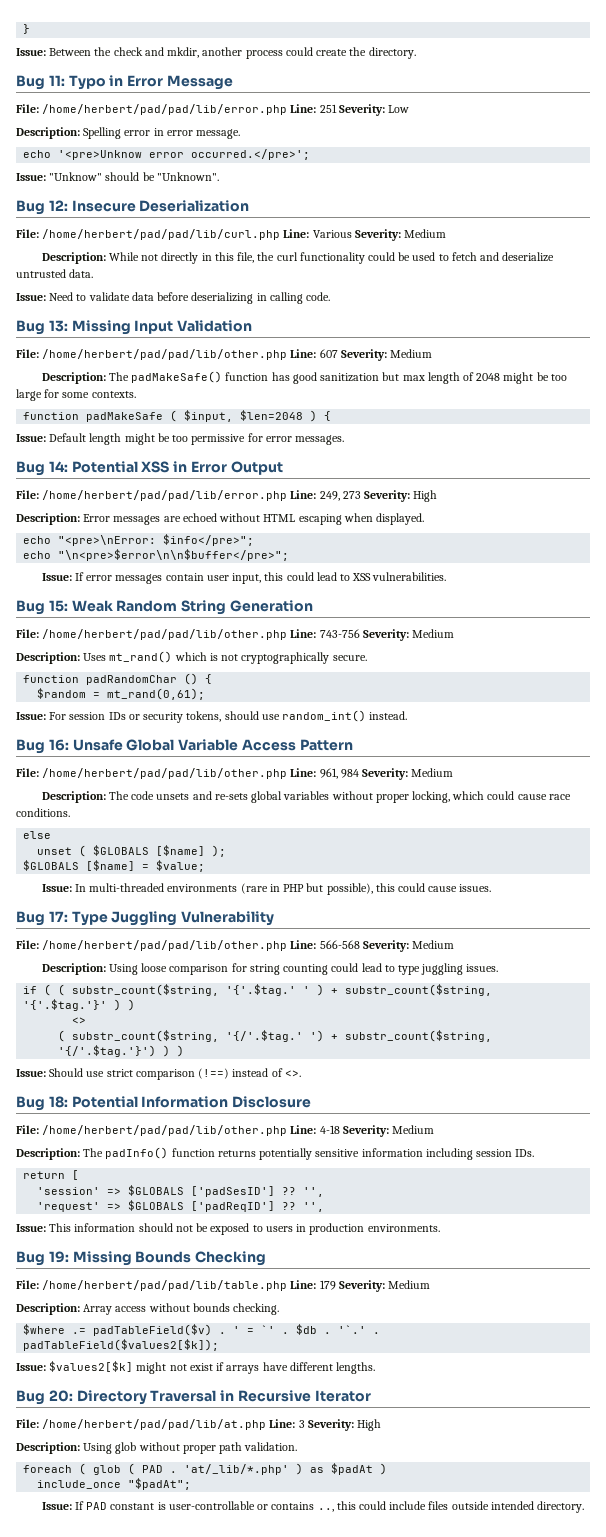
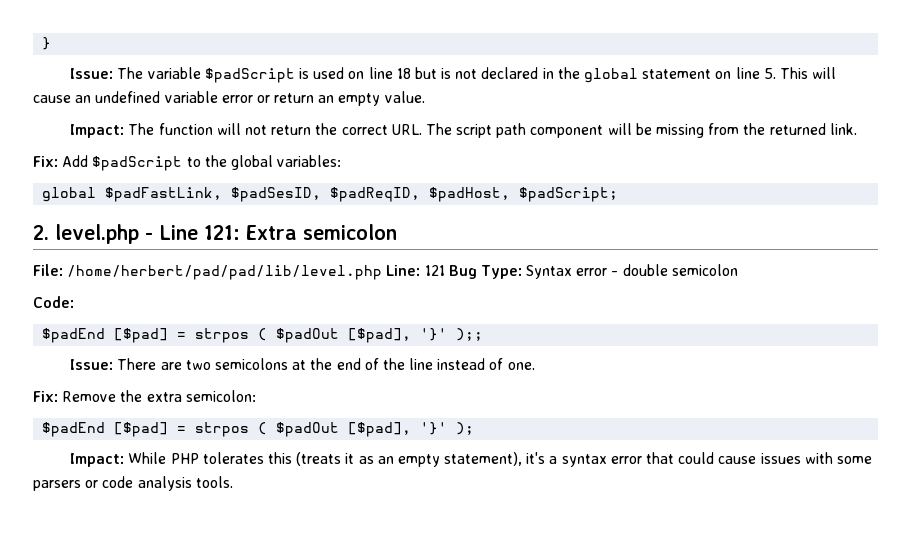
- Issue: Between the check and mkdir, another process could create the directory.
- Bug 11: Typo in Error Message
- File: /home/herbert/pad/pad/lib/error.php Line: 251 Severity: Low
- Description: Spelling error in error message.
- echo '<pre>Unknow error occurred.</pre>';
- Issue: "Unknow" should be "Unknown".
- Bug 12: Insecure Deserialization
- File: /home/herbert/pad/pad/lib/curl.php Line: Various Severity: Medium
- Description: While not directly in this file, the curl functionality could be used to fetch and deserialize untrusted data.
- Issue: Need to validate data before deserializing in calling code.
- Bug 13: Missing Input Validation
- File: /home/herbert/pad/pad/lib/other.php Line: 607 Severity: Medium
- Description: The padMakeSafe() function has good sanitization but max length of 2048 might be too large for some contexts.
- function padMakeSafe ( $input, $len=2048 ) {
- Issue: Default length might be too permissive for error messages.
- Bug 14: Potential XSS in Error Output
- File: /home/herbert/pad/pad/lib/error.php Line: 249, 273 Severity: High
- Description: Error messages are echoed without HTML escaping when displayed.
- echo "<pre>\nError: $info</pre>";
- echo "\n<pre>$error\n\n$buffer</pre>";
- Issue: If error messages contain user input, this could lead to XSS vulnerabilities.
- Bug 15: Weak Random String Generation
- File: /home/herbert/pad/pad/lib/other.php Line: 743-756 Severity: Medium
- Description: Uses mt_rand() which is not cryptographically secure.
- function padRandomChar () {
- $random = mt_rand(0,61);
- Issue: For session IDs or security tokens, should use random_int() instead.
- Bug 16: Unsafe Global Variable Access Pattern
- File: /home/herbert/pad/pad/lib/other.php Line: 961, 984 Severity: Medium
- Description: The code unsets and re-sets global variables without proper locking, which could cause race conditions.
- else
- unset ( $GLOBALS [$name] );
- $GLOBALS [$name] = $value;
- Issue: In multi-threaded environments (rare in PHP but possible), this could cause issues.
- Bug 17: Type Juggling Vulnerability
- File: /home/herbert/pad/pad/lib/other.php Line: 566-568 Severity: Medium
- Description: Using loose comparison for string counting could lead to type juggling issues.
- if ( ( substr_count($string, '{'.$tag.' ' ) + substr_count($string, '{'.$tag.'}' ) )
- <>
- ( substr_count($string, '{/'.$tag.' ') + substr_count($string, '{/'.$tag.'}') ) )
- Issue: Should use strict comparison (!==) instead of <>.
- Bug 18: Potential Information Disclosure
- File: /home/herbert/pad/pad/lib/other.php Line: 4-18 Severity: Medium
- Description: The padInfo() function returns potentially sensitive information including session IDs.
- return [
- 'session' => $GLOBALS ['padSesID'] ?? '',
- 'request' => $GLOBALS ['padReqID'] ?? '',
- Issue: This information should not be exposed to users in production environments.
- Bug 19: Missing Bounds Checking
- File: /home/herbert/pad/pad/lib/table.php Line: 179 Severity: Medium
- Description: Array access without bounds checking.
- $where .= padTableField($v) . ' = `' . $db . '`.' . padTableField($values2[$k]);
- Issue: $values2[$k] might not exist if arrays have different lengths.
- Bug 20: Directory Traversal in Recursive Iterator
- File: /home/herbert/pad/pad/lib/at.php Line: 3 Severity: High
- Description: Using glob without proper path validation.
- foreach ( glob ( PAD . 'at/_lib/*.php' ) as $padAt )
- include_once "$padAt";
- Issue: If PAD constant is user-controllable or contains .., this could include files outside intended directory.
+ Issue: The variable $padScript is used on line 18 but is not declared in the global statement on line 5. This will cause an undefined variable error or return an empty value.
+ Impact: The function will not return the correct URL. The script path component will be missing from the returned link.
+ Fix: Add $padScript to the global variables:
+ global $padFastLink, $padSesID, $padReqID, $padHost, $padScript;
+ 2. level.php - Line 121: Extra semicolon
+ File: /home/herbert/pad/pad/lib/level.php Line: 121 Bug Type: Syntax error - double semicolon
+ Code:
+ $padEnd [$pad] = strpos ( $padOut [$pad], '}' );;
+ Issue: There are two semicolons at the end of the line instead of one.
+ Fix: Remove the extra semicolon:
+ $padEnd [$pad] = strpos ( $padOut [$pad], '}' );
+ Impact: While PHP tolerates this (treats it as an empty statement), it's a syntax error that could cause issues with some parsers or code analysis tools.

